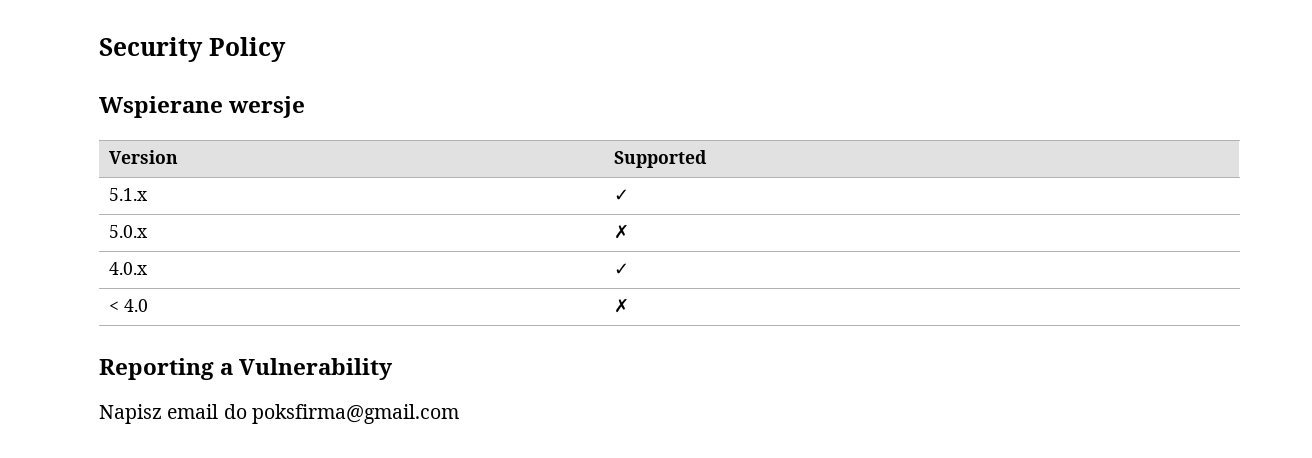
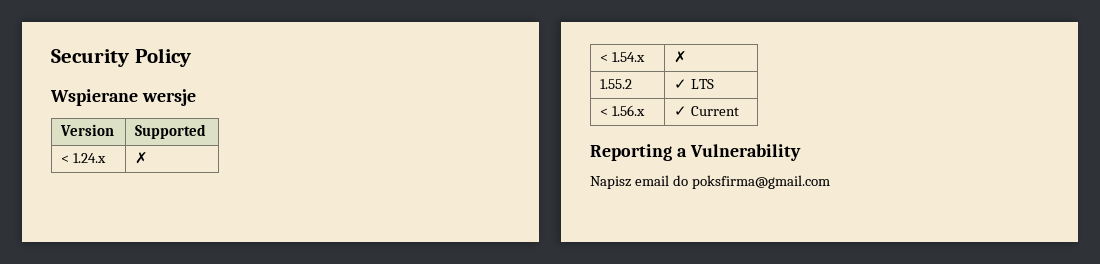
- 5.1.x | ✓
- 5.0.x | ✗
- 4.0.x | ✓
- < 4.0 | ✗
+ < 1.24.x | ✗
+ < 1.54.x | ✗
+ 1.55.2 | ✓ LTS
+ < 1.56.x | ✓ Current

